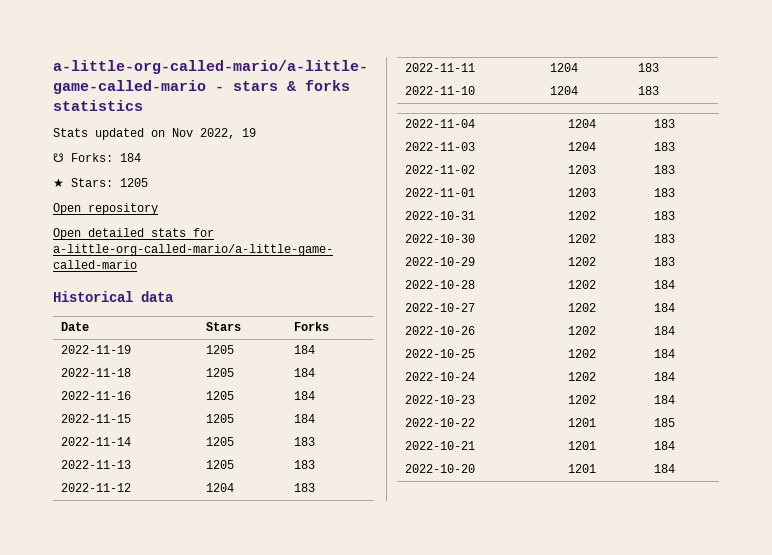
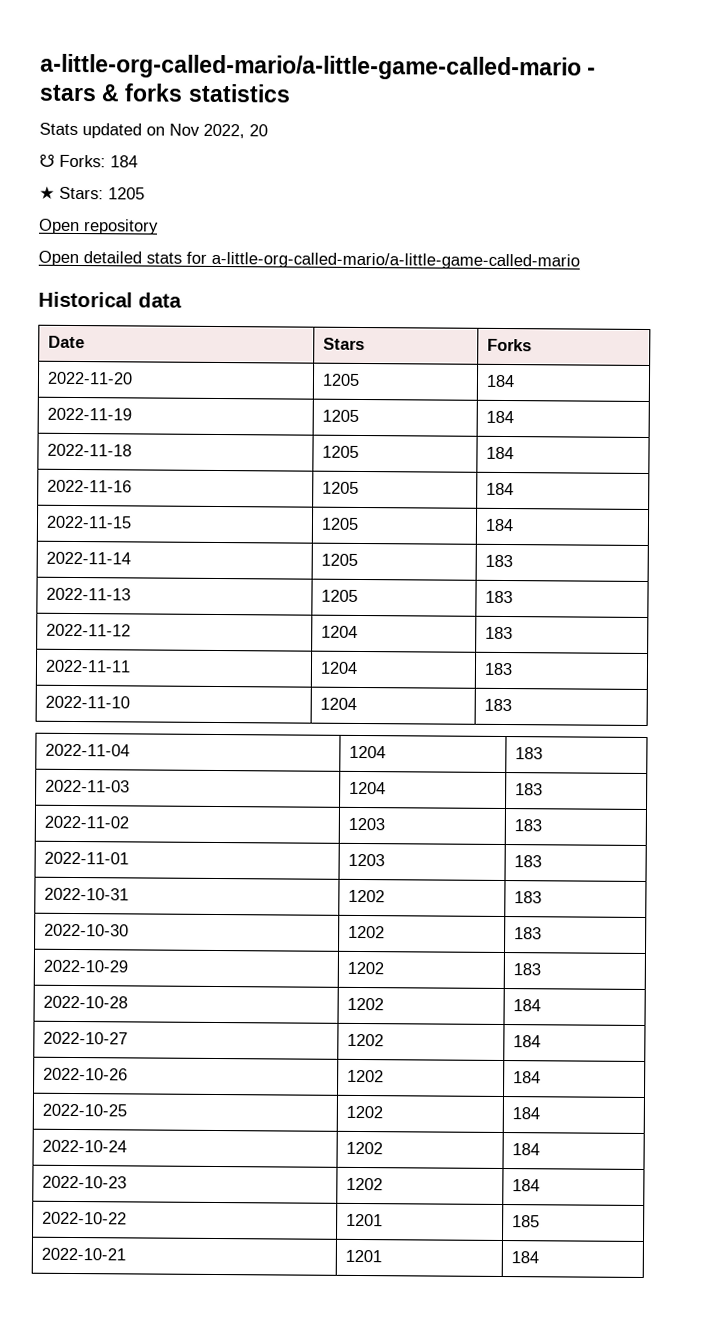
- Stats updated on Nov 2022, 19
+ Stats updated on Nov 2022, 20
+ 2022-11-20 | 1205 | 184
- 2022-10-20 | 1201 | 184

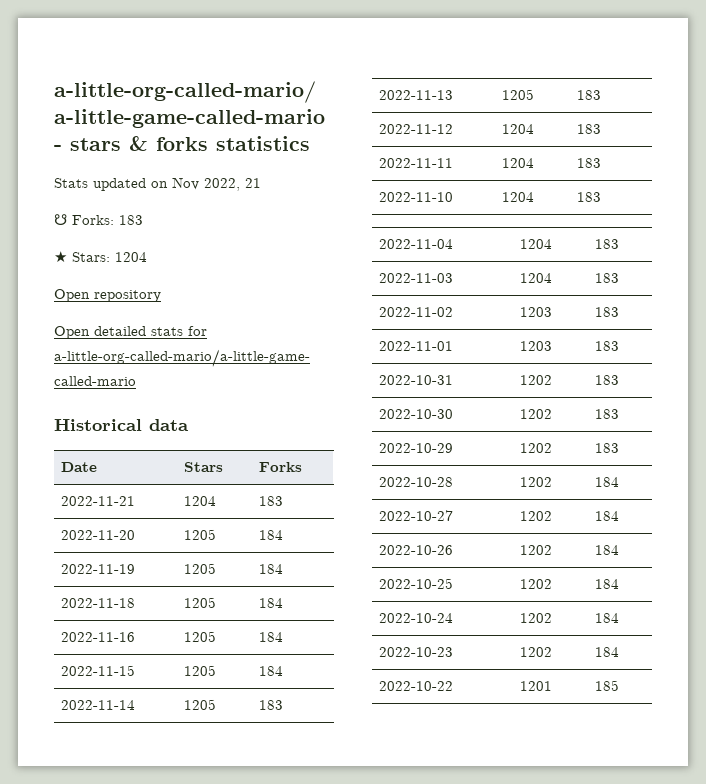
- Stats updated on Nov 2022, 20
+ Stats updated on Nov 2022, 21
- ☋ Forks: 184
+ ☋ Forks: 183
- ★ Stars: 1205
+ ★ Stars: 1204
+ 2022-11-21 | 1204 | 183
- 2022-10-21 | 1201 | 184

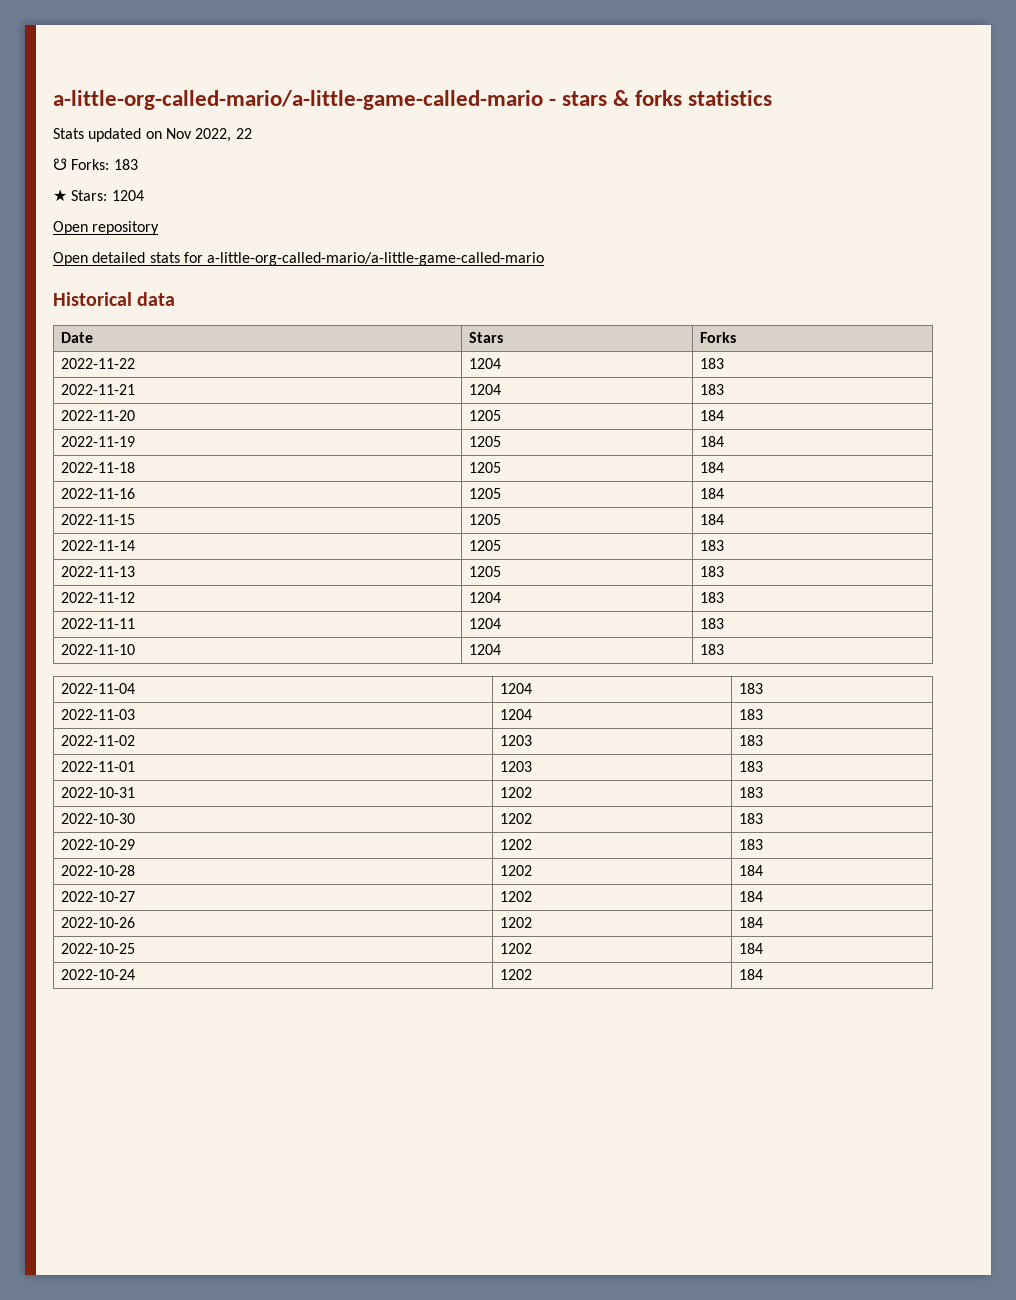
- Stats updated on Nov 2022, 21
+ Stats updated on Nov 2022, 22
+ 2022-11-22 | 1204 | 183
- 2022-10-23 | 1202 | 184
- 2022-10-22 | 1201 | 185

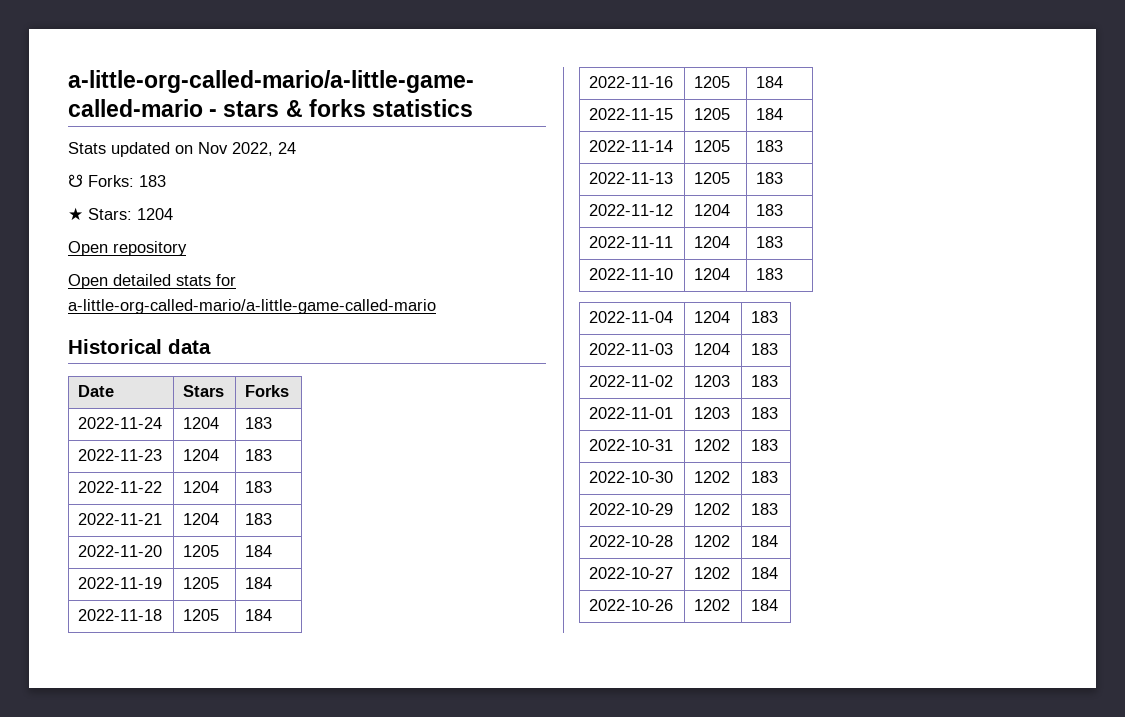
- Stats updated on Nov 2022, 22
+ Stats updated on Nov 2022, 24
+ 2022-11-24 | 1204 | 183
+ 2022-11-23 | 1204 | 183
- 2022-10-25 | 1202 | 184
- 2022-10-24 | 1202 | 184

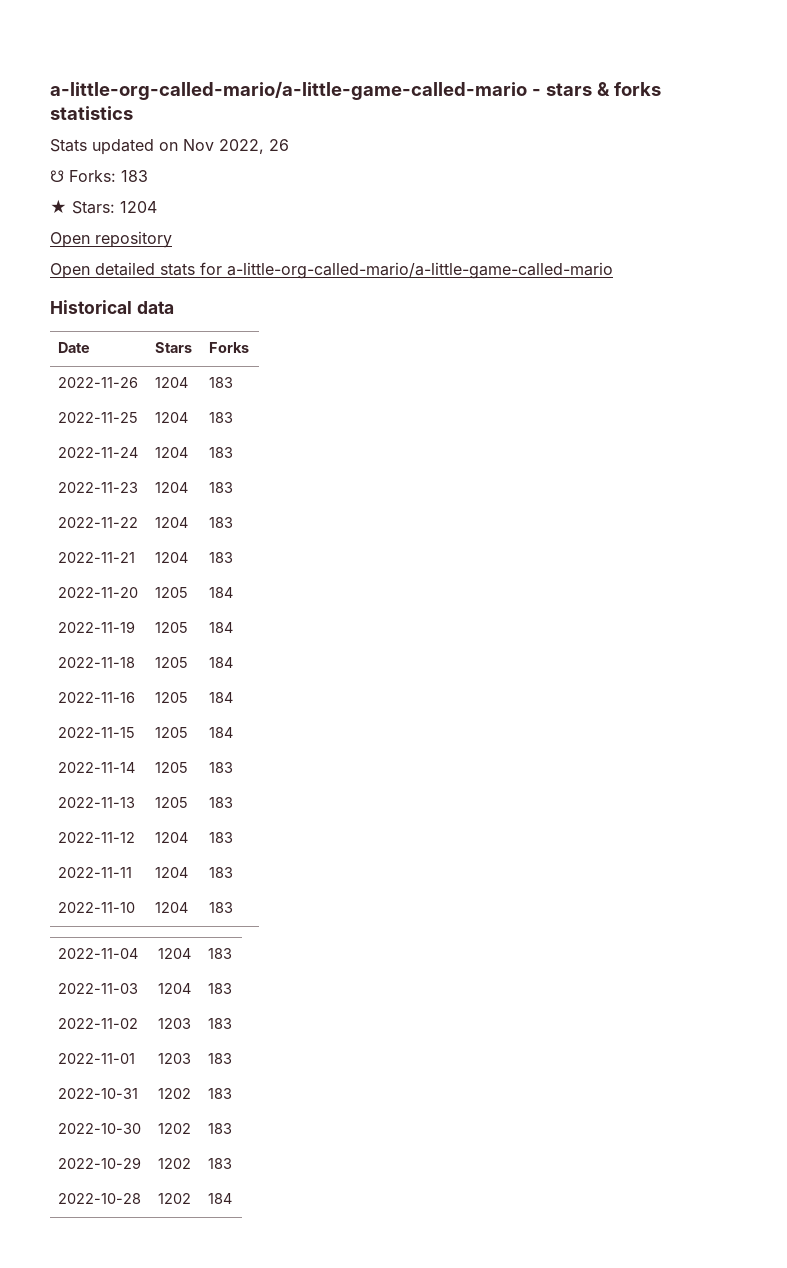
- Stats updated on Nov 2022, 24
+ Stats updated on Nov 2022, 26
+ 2022-11-26 | 1204 | 183
+ 2022-11-25 | 1204 | 183
- 2022-10-27 | 1202 | 184
- 2022-10-26 | 1202 | 184

